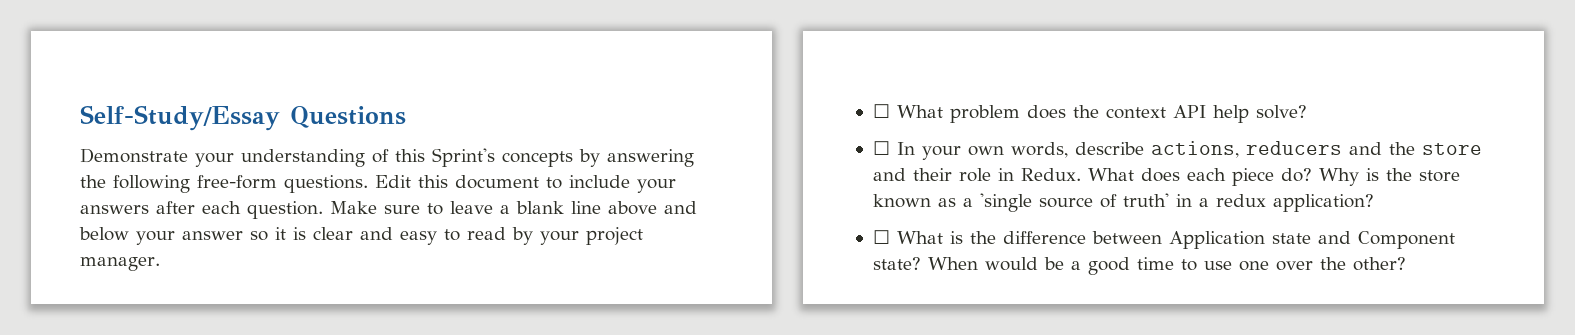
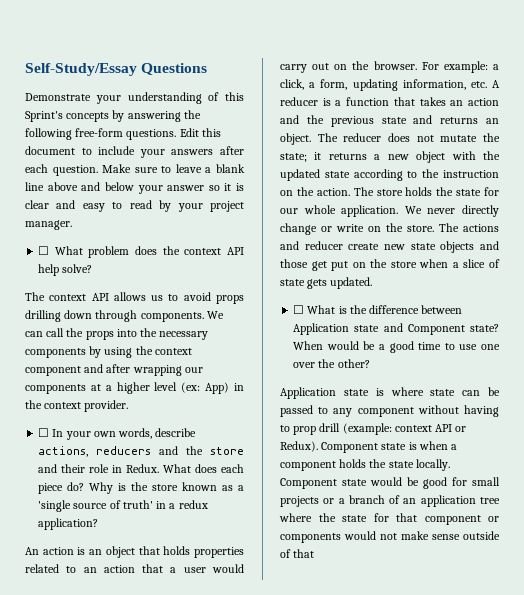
+ The context API allows us to avoid props drilling down through components. We can call the props into the necessary components by using the context component and after wrapping our components at a higher level (ex: App) in the context provider.
+ An action is an object that holds properties related to an action that a user would carry out on the browser. For example: a click, a form, updating information, etc. A reducer is a function that takes an action and the previous state and returns an object. The reducer does not mutate the state; it returns a new object with the updated state according to the instruction on the action. The store holds the state for our whole application. We never directly change or write on the store. The actions and reducer create new state objects and those get put on the store when a slice of state gets updated.
+ Application state is where state can be passed to any component without having to prop drill (example: context API or Redux). Component state is when a component holds the state locally. Component state would be good for small projects or a branch of an application tree where the state for that component or components would not make sense outside of that

